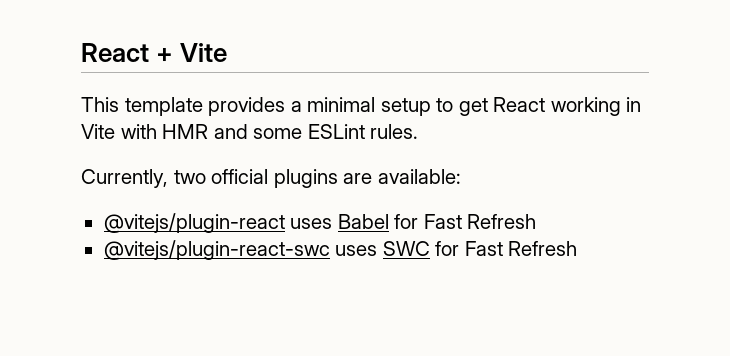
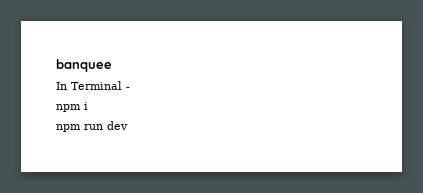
- React + Vite
- This template provides a minimal setup to get React working in Vite with HMR and some ESLint rules.
- Currently, two official plugins are available:
- @vitejs/plugin-react uses Babel for Fast Refresh
- @vitejs/plugin-react-swc uses SWC for Fast Refresh
+ banquee
+ In Terminal -
+ npm i
+ npm run dev

